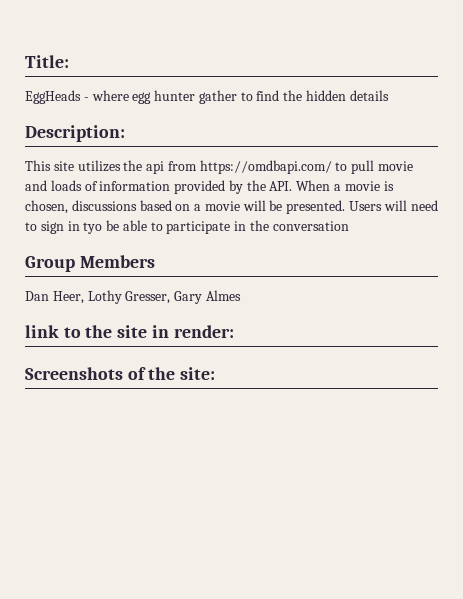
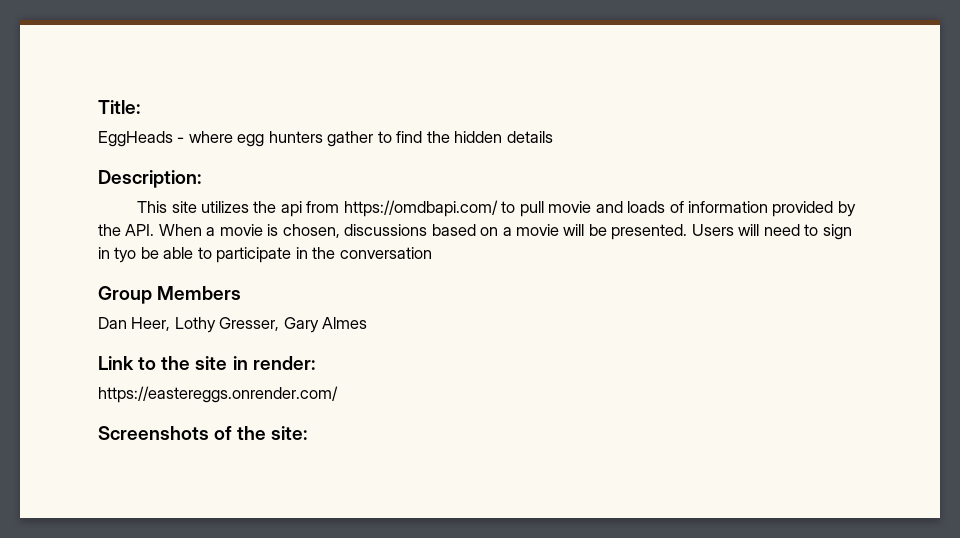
- EggHeads - where egg hunter gather to find the hidden details
+ EggHeads - where egg hunters gather to find the hidden details
- link to the site in render:
+ Link to the site in render:
+ https://eastereggs.onrender.com/

